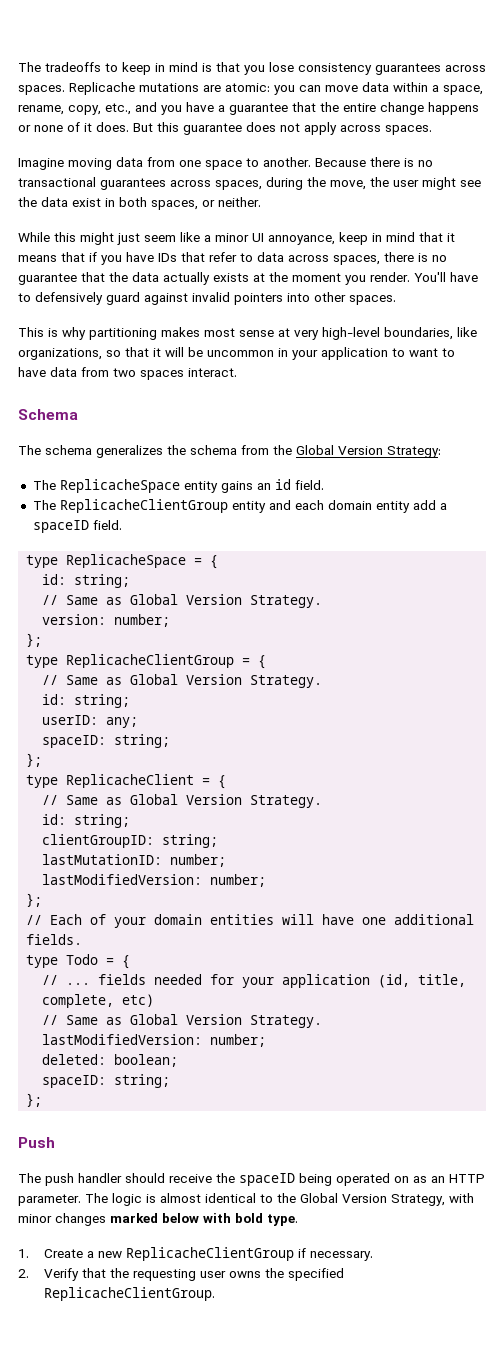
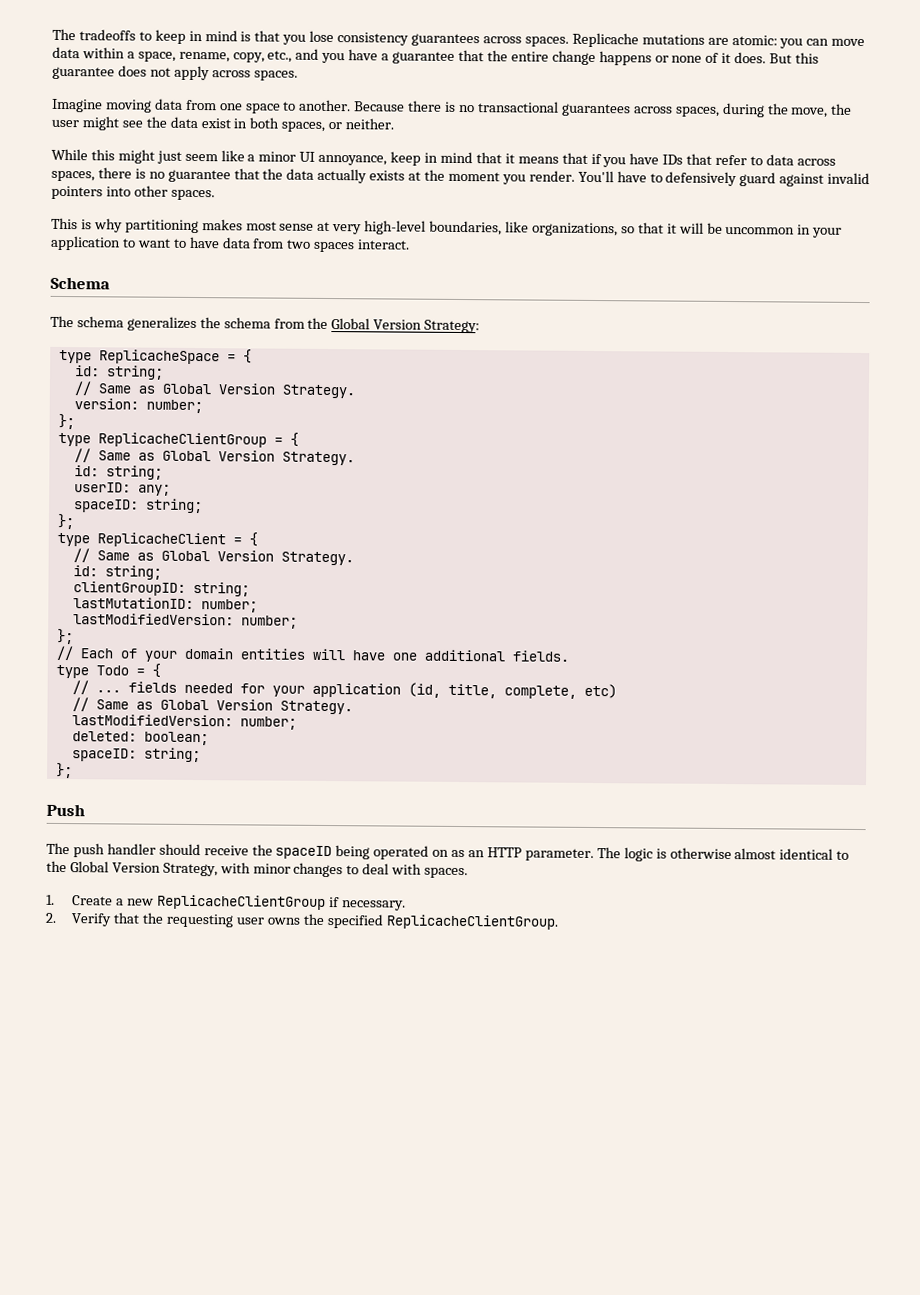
- The ReplicacheSpace entity gains an id field.
- The ReplicacheClientGroup entity and each domain entity add a spaceID field.
- The logic is almost identical to the Global Version Strategy, with minor changes marked below with bold type.
+ The logic is otherwise almost identical to the Global Version Strategy, with minor changes to deal with spaces.

